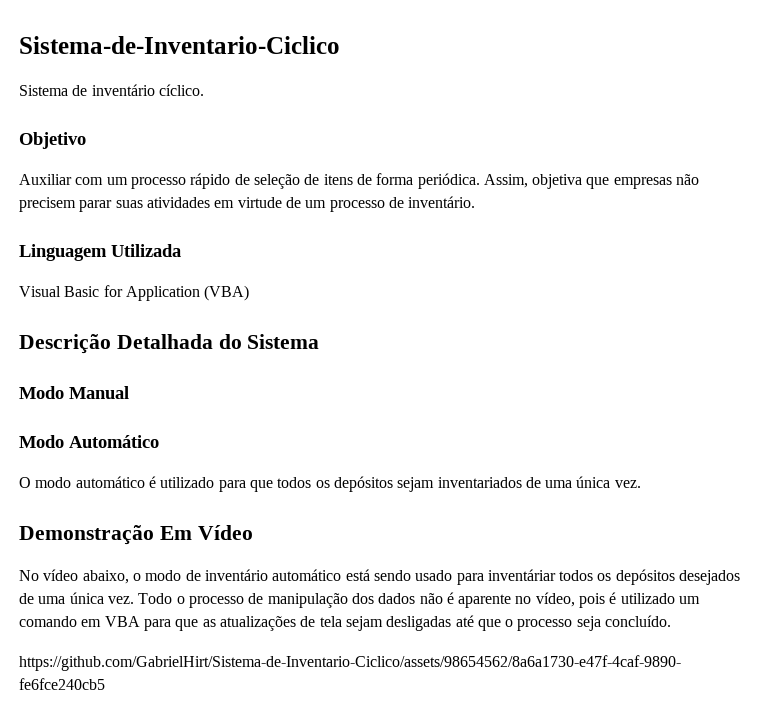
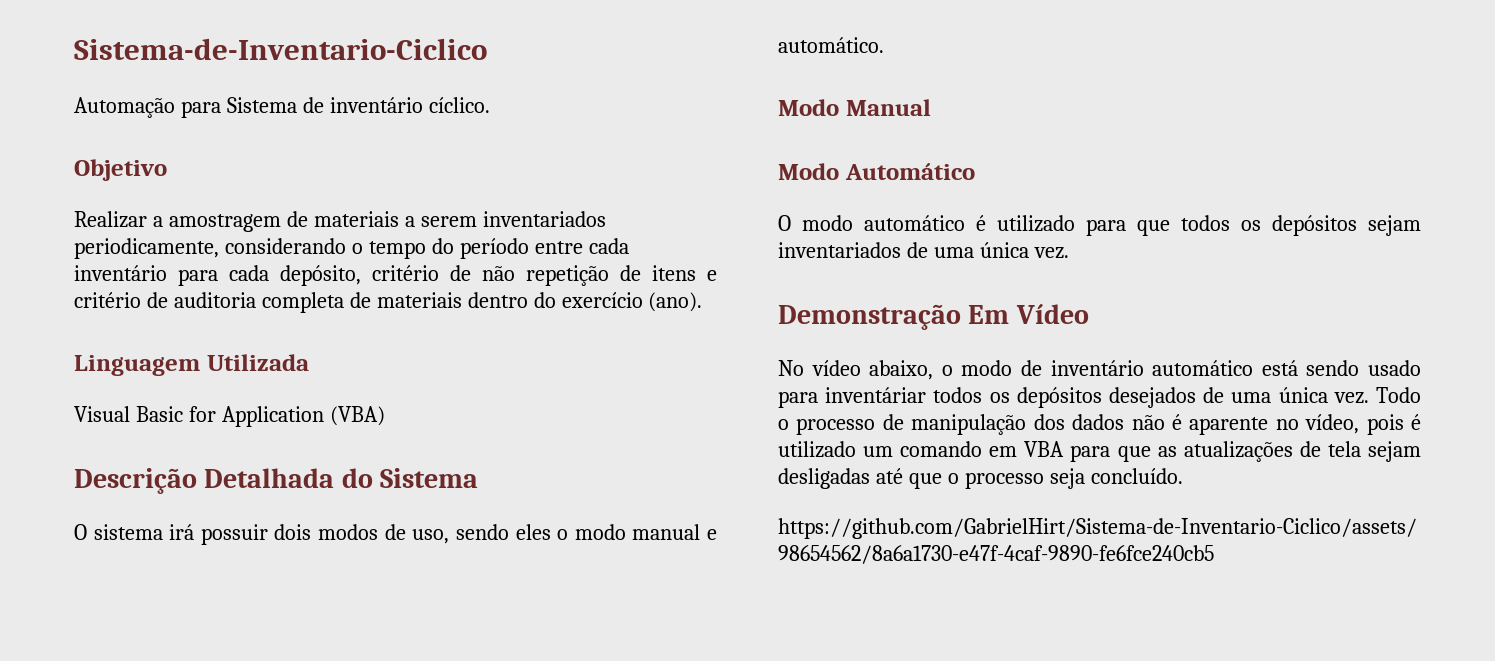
- Sistema de inventário cíclico.
+ Automação para Sistema de inventário cíclico.
- Auxiliar com um processo rápido de seleção de itens de forma periódica. Assim, objetiva que empresas não precisem parar suas atividades em virtude de um processo de inventário.
+ Realizar a amostragem de materiais a serem inventariados periodicamente, considerando o tempo do período entre cada inventário para cada depósito, critério de não repetição de itens e critério de auditoria completa de materiais dentro do exercício (ano).
+ O sistema irá possuir dois modos de uso, sendo eles o modo manual e automático.

